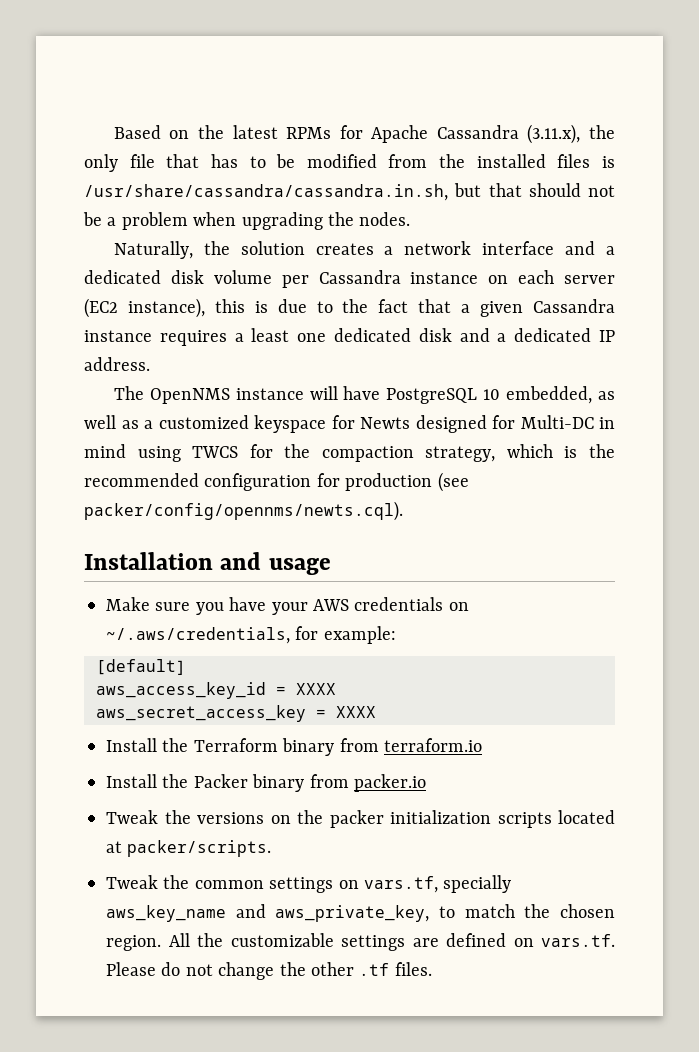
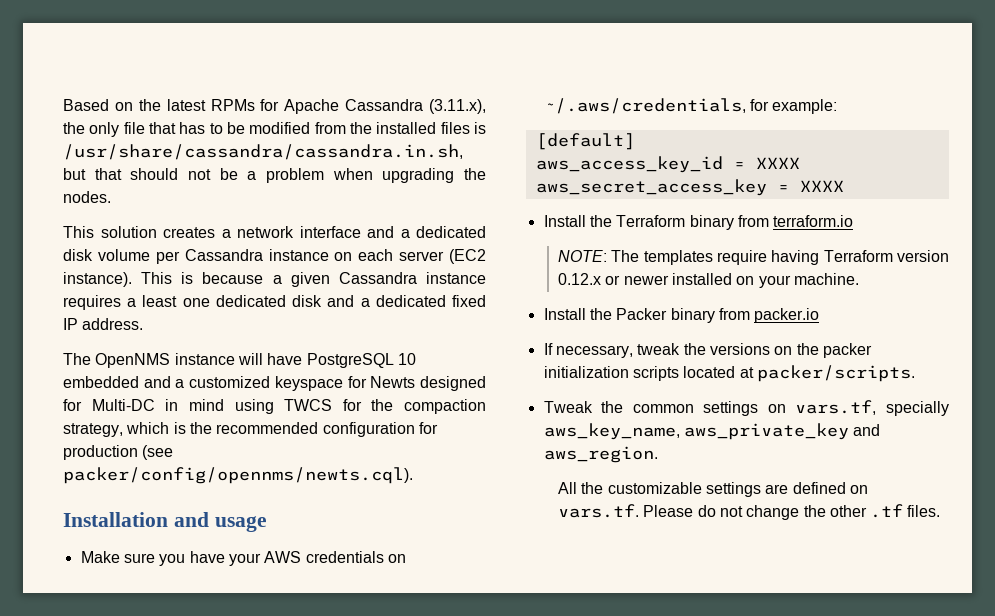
- Naturally, the solution creates a network interface and a dedicated disk volume per Cassandra instance on each server (EC2 instance), this is due to the fact that a given Cassandra instance requires a least one dedicated disk and a dedicated IP address.
+ This solution creates a network interface and a dedicated disk volume per Cassandra instance on each server (EC2 instance). This is because a given Cassandra instance requires a least one dedicated disk and a dedicated fixed IP address.
- The OpenNMS instance will have PostgreSQL 10 embedded, as well as a customized keyspace for Newts designed for Multi-DC in mind using TWCS for the compaction strategy, which is the recommended configuration for production (see packer/config/opennms/newts.cql).
+ The OpenNMS instance will have PostgreSQL 10 embedded and a customized keyspace for Newts designed for Multi-DC in mind using TWCS for the compaction strategy, which is the recommended configuration for production (see packer/config/opennms/newts.cql).
+ NOTE: The templates require having Terraform version 0.12.x or newer installed on your machine.
- Tweak the versions on the packer initialization scripts located at packer/scripts.
+ If necessary, tweak the versions on the packer initialization scripts located at packer/scripts.
- Tweak the common settings on vars.tf, specially aws_key_name and aws_private_key, to match the chosen region. All the customizable settings are defined on vars.tf. Please do not change the other .tf files.
+ Tweak the common settings on vars.tf, specially aws_key_name, aws_private_key and aws_region.
+ All the customizable settings are defined on vars.tf. Please do not change the other .tf files.

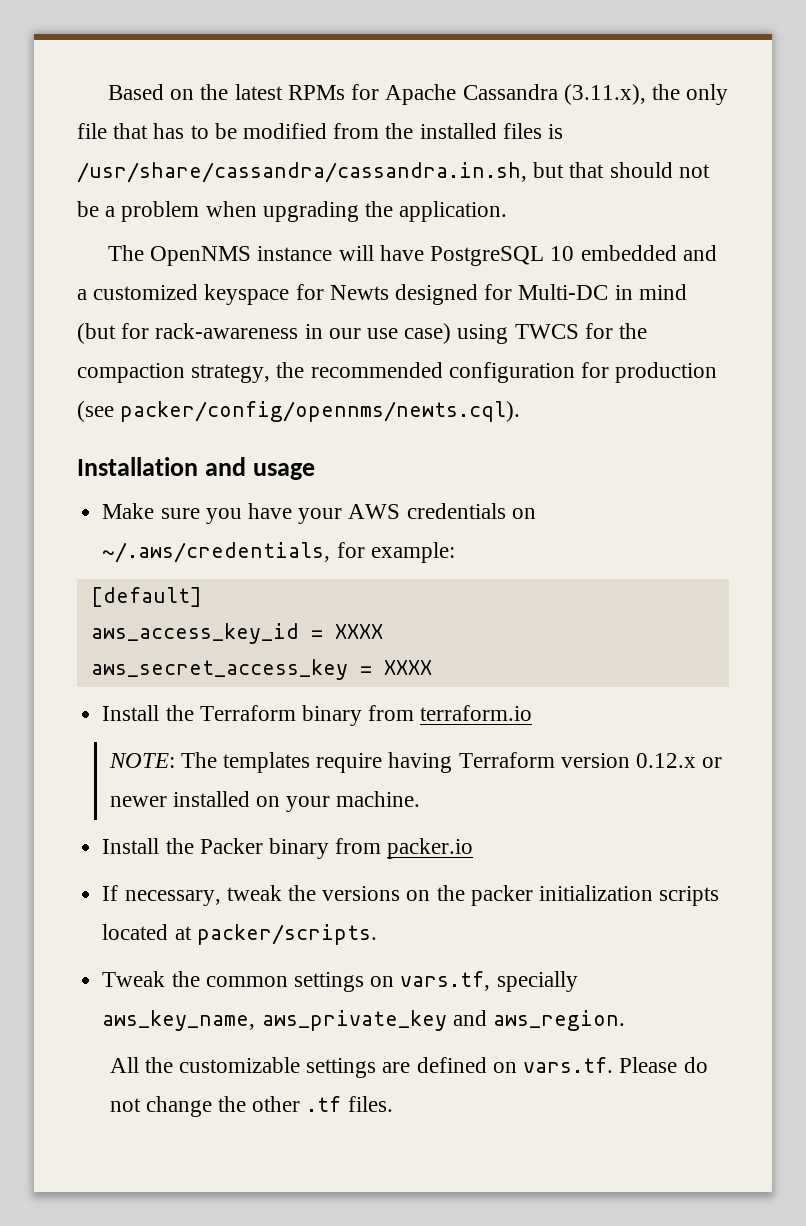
- Based on the latest RPMs for Apache Cassandra (3.11.x), the only file that has to be modified from the installed files is /usr/share/cassandra/cassandra.in.sh, but that should not be a problem when upgrading the nodes.
- This solution creates a network interface and a dedicated disk volume per Cassandra instance on each server (EC2 instance). This is because a given Cassandra instance requires a least one dedicated disk and a dedicated fixed IP address.
+ Based on the latest RPMs for Apache Cassandra (3.11.x), the only file that has to be modified from the installed files is /usr/share/cassandra/cassandra.in.sh, but that should not be a problem when upgrading the application.
- The OpenNMS instance will have PostgreSQL 10 embedded and a customized keyspace for Newts designed for Multi-DC in mind using TWCS for the compaction strategy, which is the recommended configuration for production (see packer/config/opennms/newts.cql).
+ The OpenNMS instance will have PostgreSQL 10 embedded and a customized keyspace for Newts designed for Multi-DC in mind (but for rack-awareness in our use case) using TWCS for the compaction strategy, the recommended configuration for production (see packer/config/opennms/newts.cql).

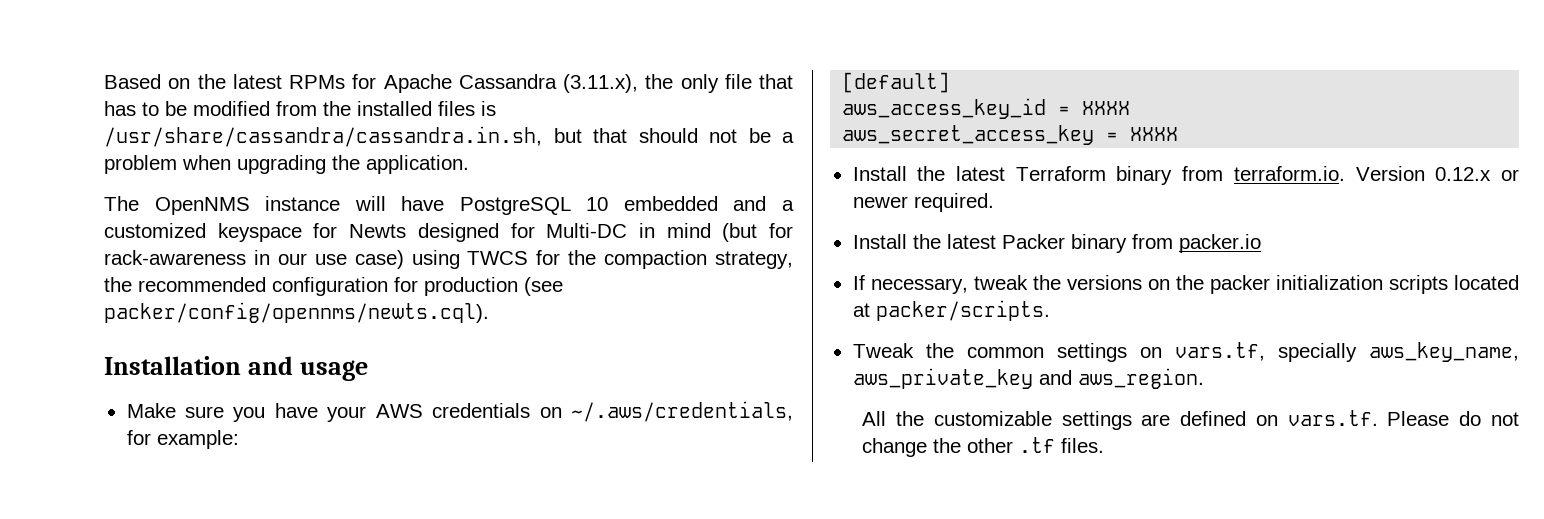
- Install the Terraform binary from terraform.io
- NOTE: The templates require having Terraform version 0.12.x or newer installed on your machine.
- Install the Packer binary from packer.io
+ Install the latest Terraform binary from terraform.io. Version 0.12.x or newer required.
+ Install the latest Packer binary from packer.io

